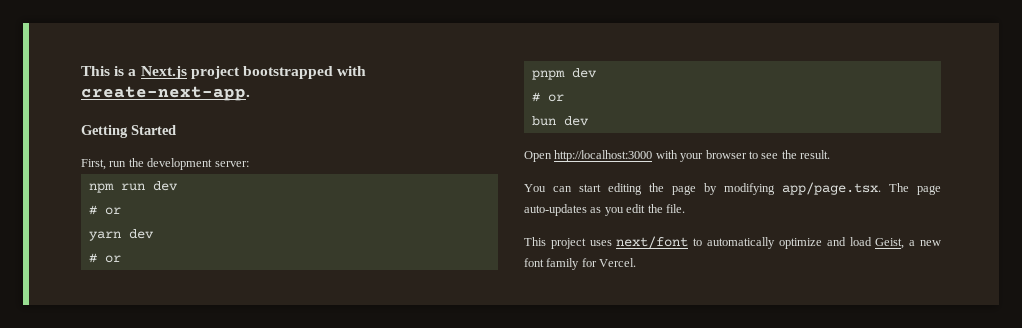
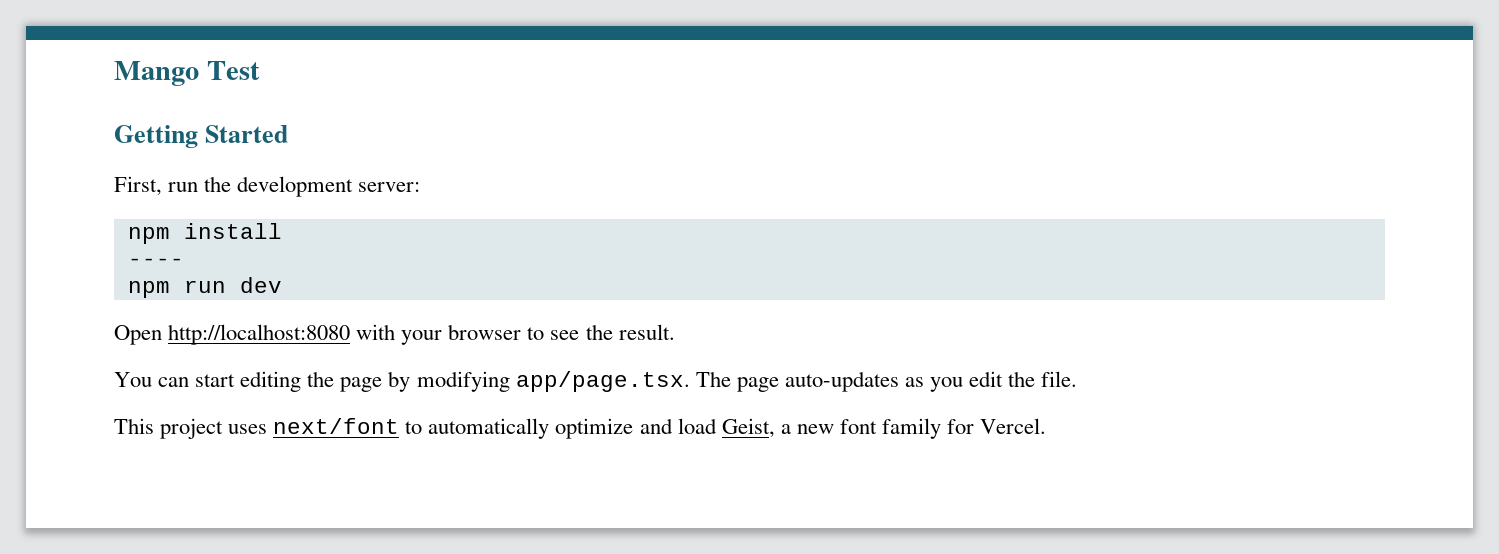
- This is a Next.js project bootstrapped with create-next-app.
+ Mango Test
+ npm install
+ ----
  npm run dev
- # or
- yarn dev
- # or
- pnpm dev
- # or
- bun dev
- Open http://localhost:3000 with your browser to see the result.
+ Open http://localhost:8080 with your browser to see the result.

